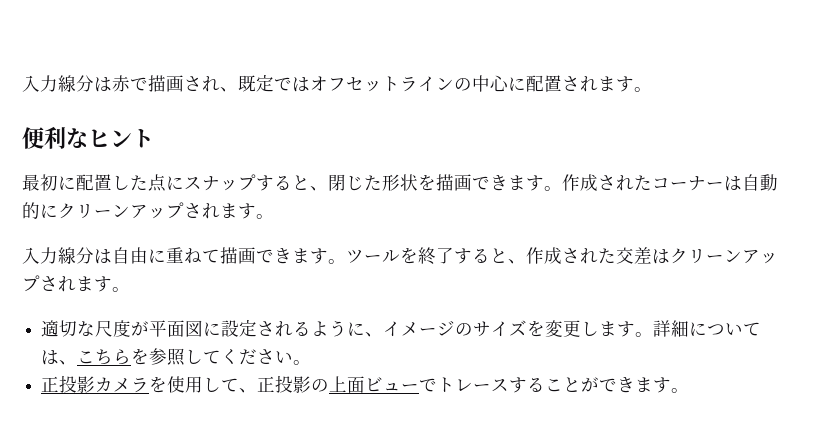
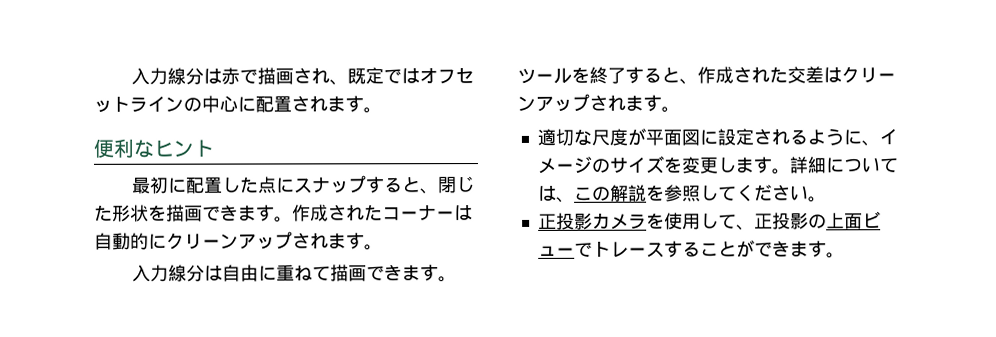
- 詳細については、こちらを参照してください。
+ 詳細については、この解説を参照してください。

